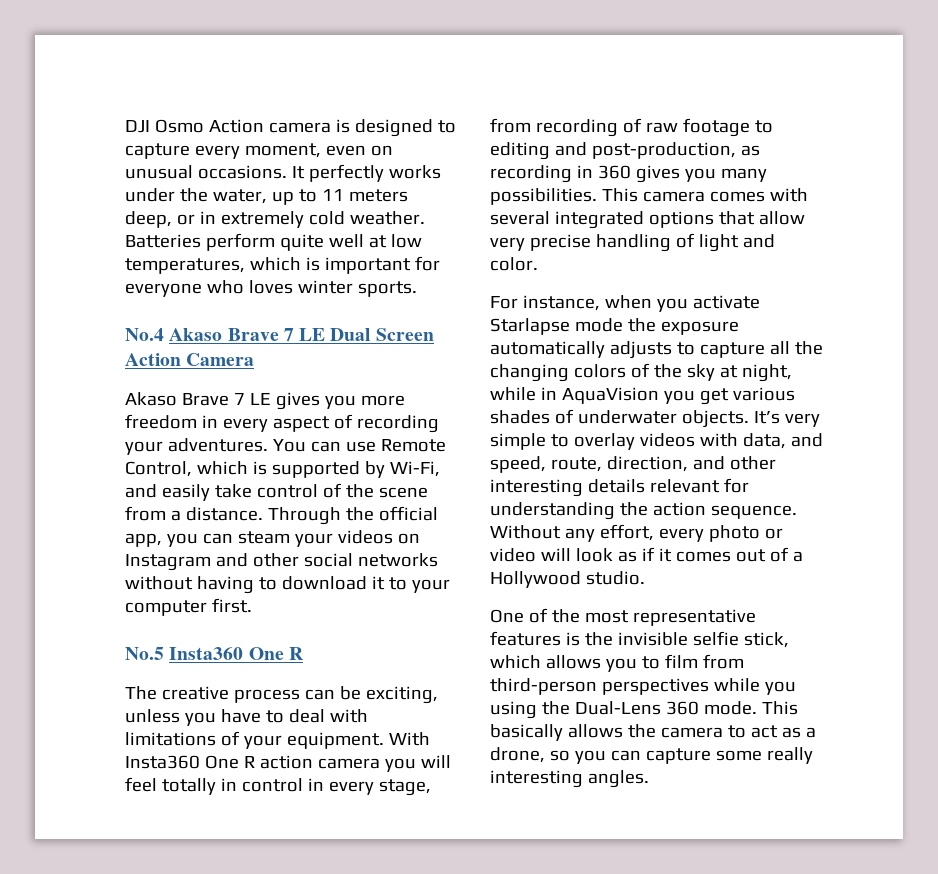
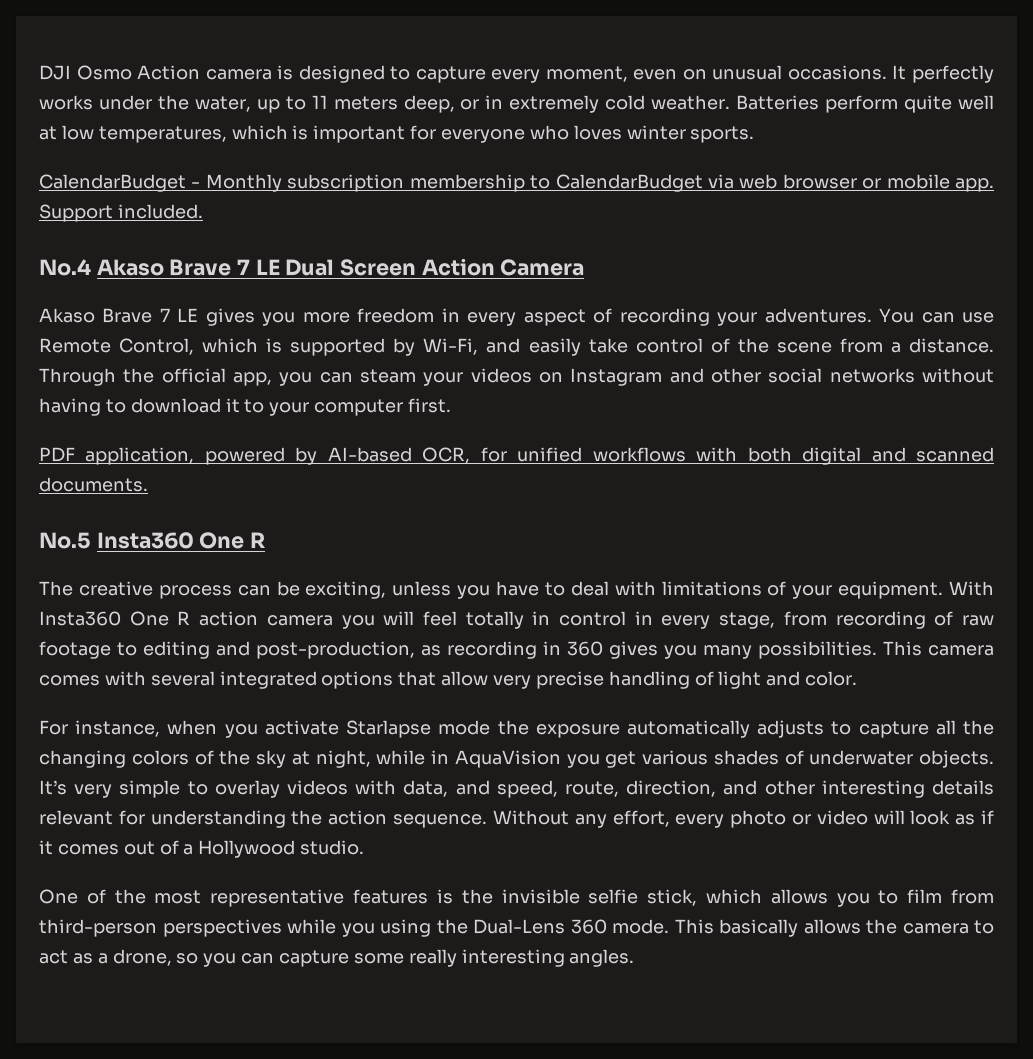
+ CalendarBudget - Monthly subscription membership to CalendarBudget via web browser or mobile app. Support included.
+ PDF application, powered by AI-based OCR, for unified workflows with both digital and scanned documents.

